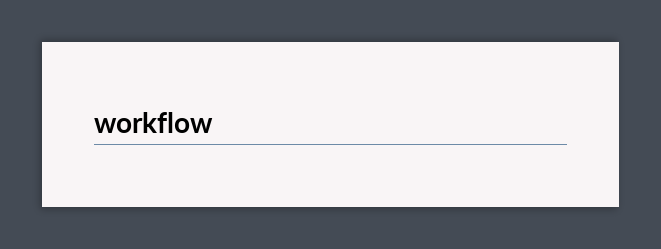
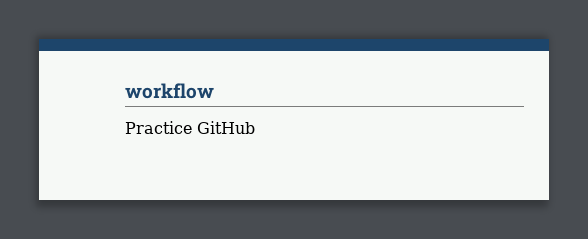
+ Practice GitHub

